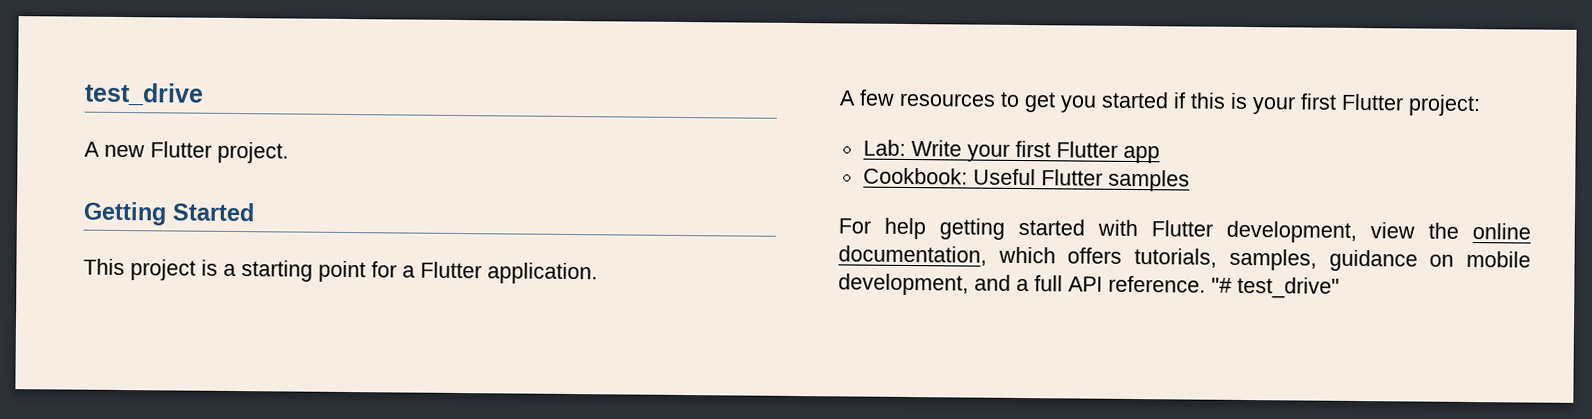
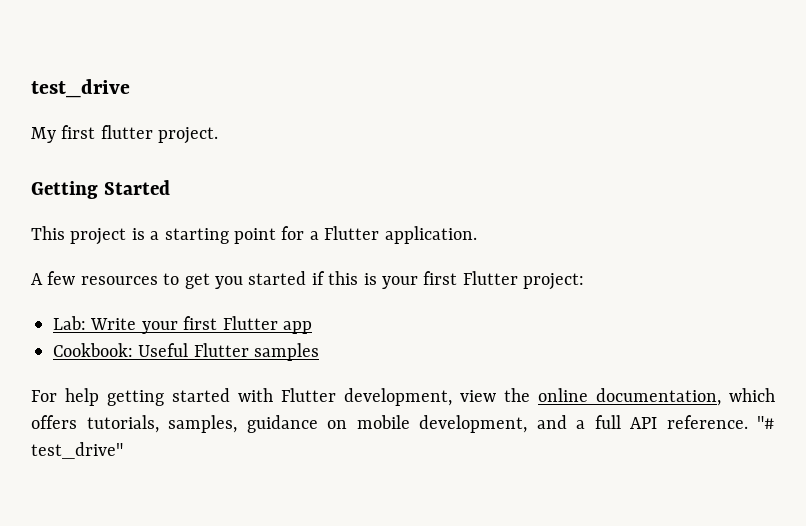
- A new Flutter project.
+ My first flutter project.

